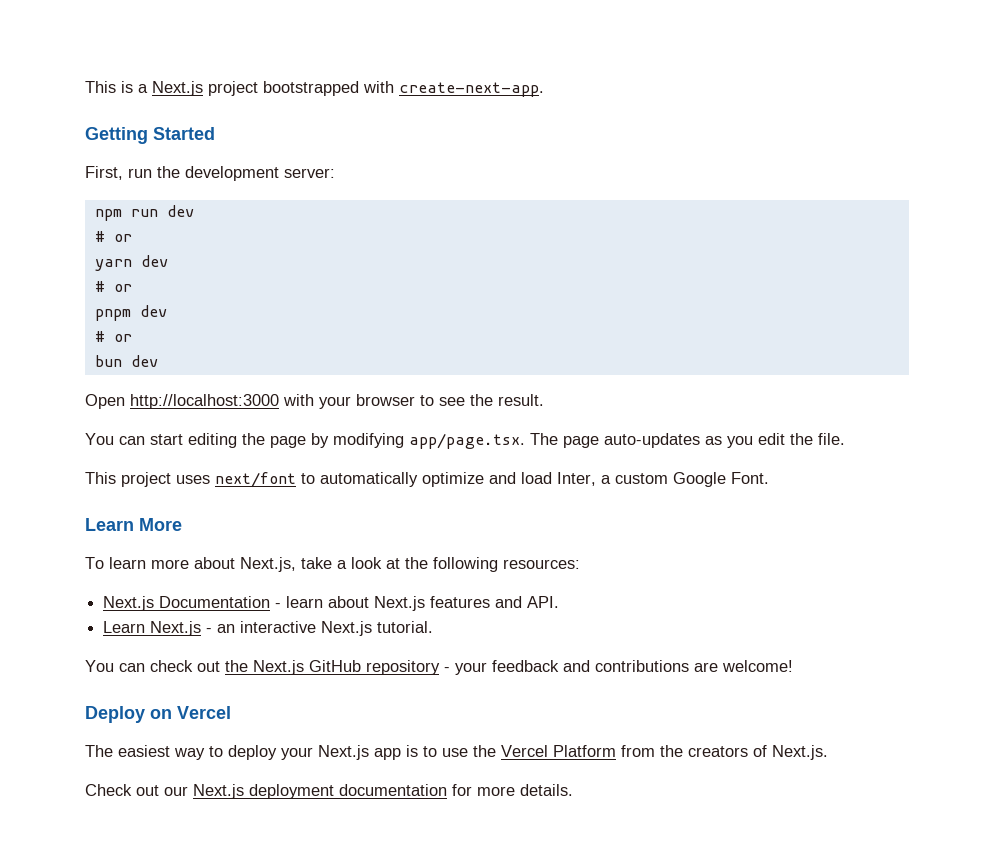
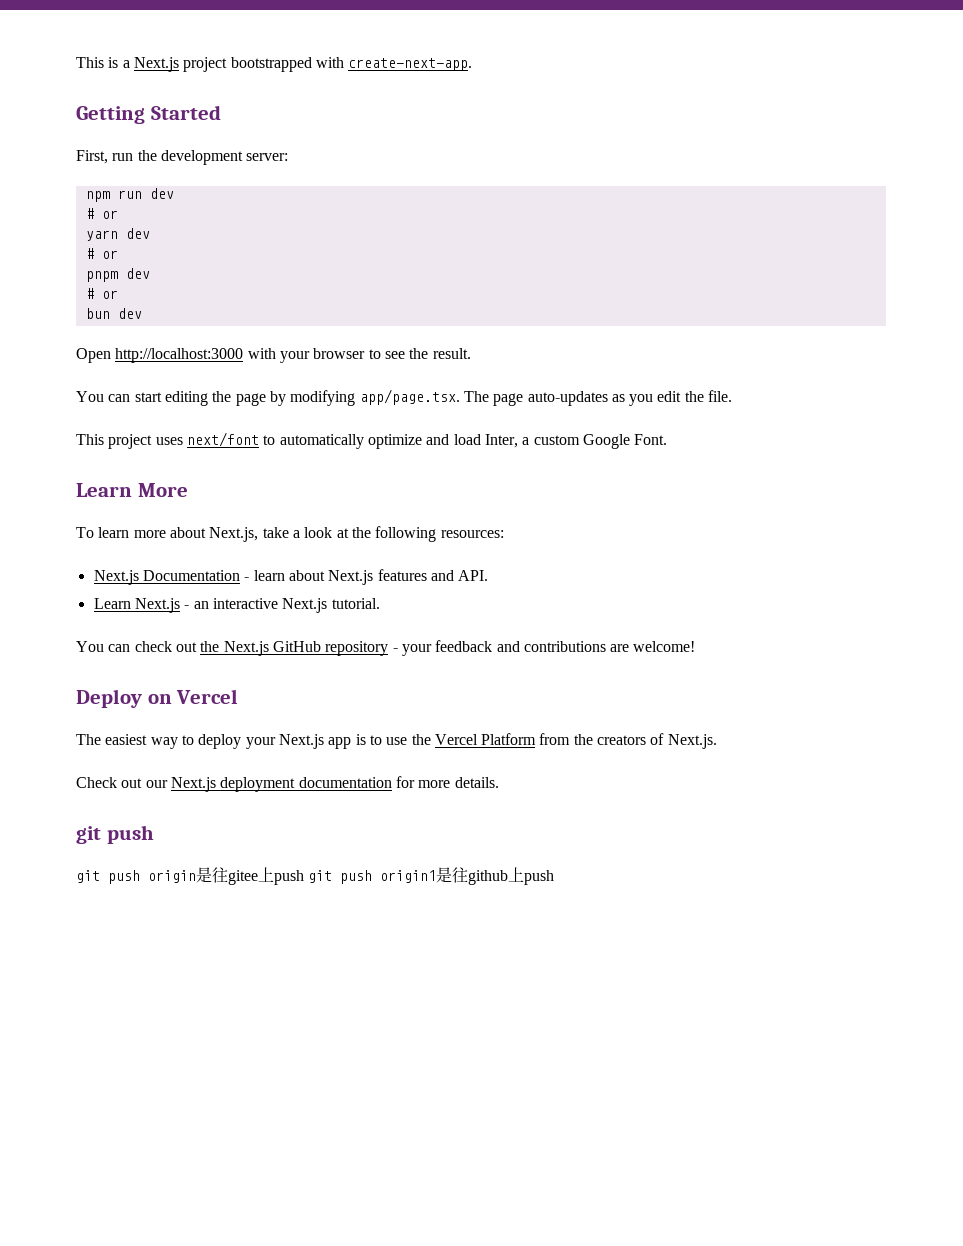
  Check out our Next.js deployment documentation for more details.
+ git push
+ git push origin是往gitee上push git push origin1是往github上push

